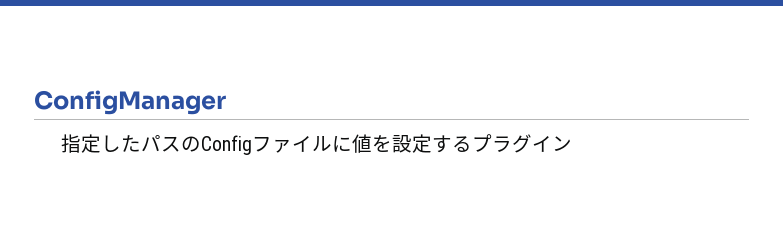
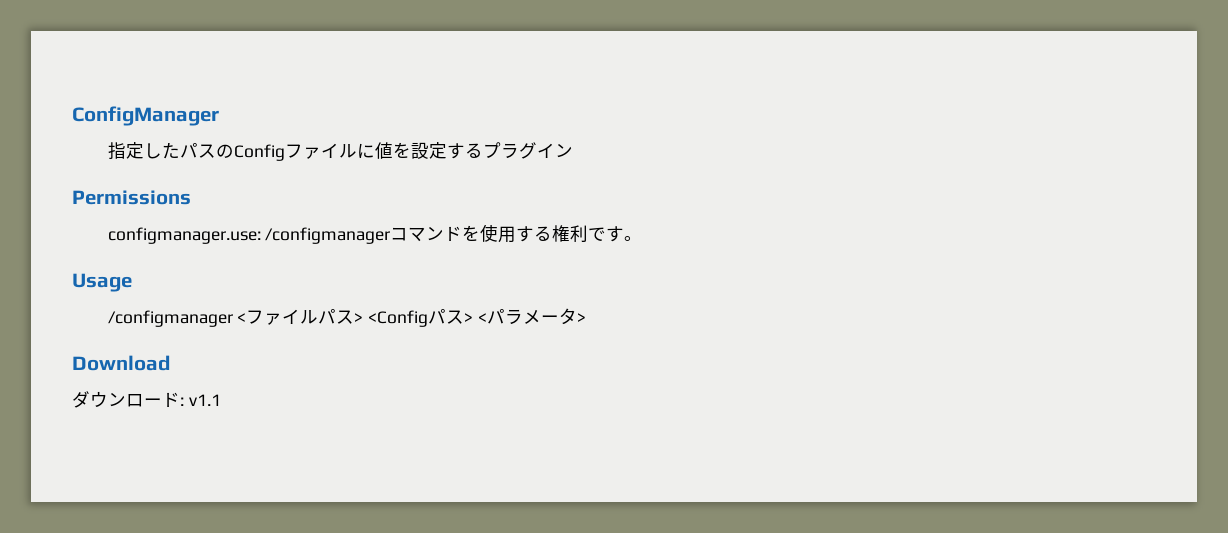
+ Permissions
+ configmanager.use: /configmanagerコマンドを使用する権利です。
+ Usage
+ /configmanager <ファイルパス> <Configパス> <パラメータ>
+ Download
+ ダウンロード: v1.1

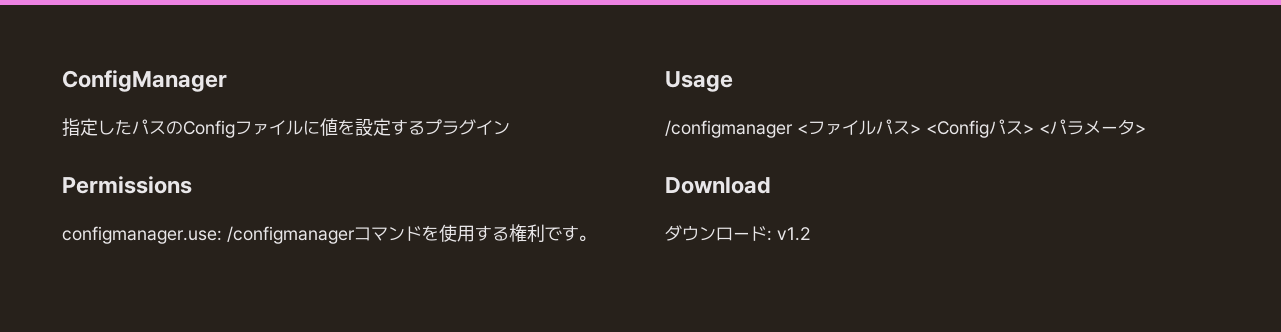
- ダウンロード: v1.1
+ ダウンロード: v1.2

